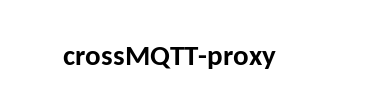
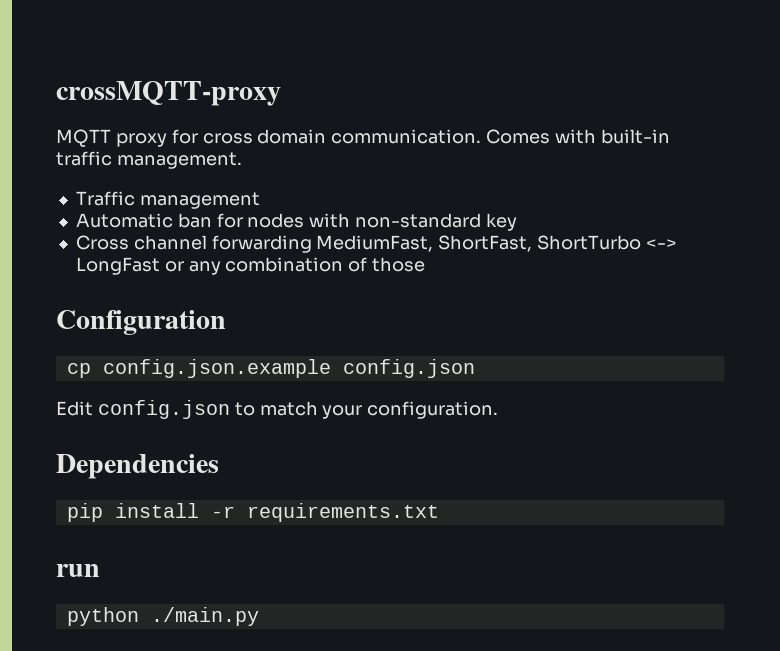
+ MQTT proxy for cross domain communication. Comes with built-in traffic management.
+ Traffic management
+ Automatic ban for nodes with non-standard key
+ Cross channel forwarding MediumFast, ShortFast, ShortTurbo <-> LongFast or any combination of those
+ Configuration
+ cp config.json.example config.json
+ Edit config.json to match your configuration.
+ Dependencies
+ pip install -r requirements.txt
+ run
+ python ./main.py

